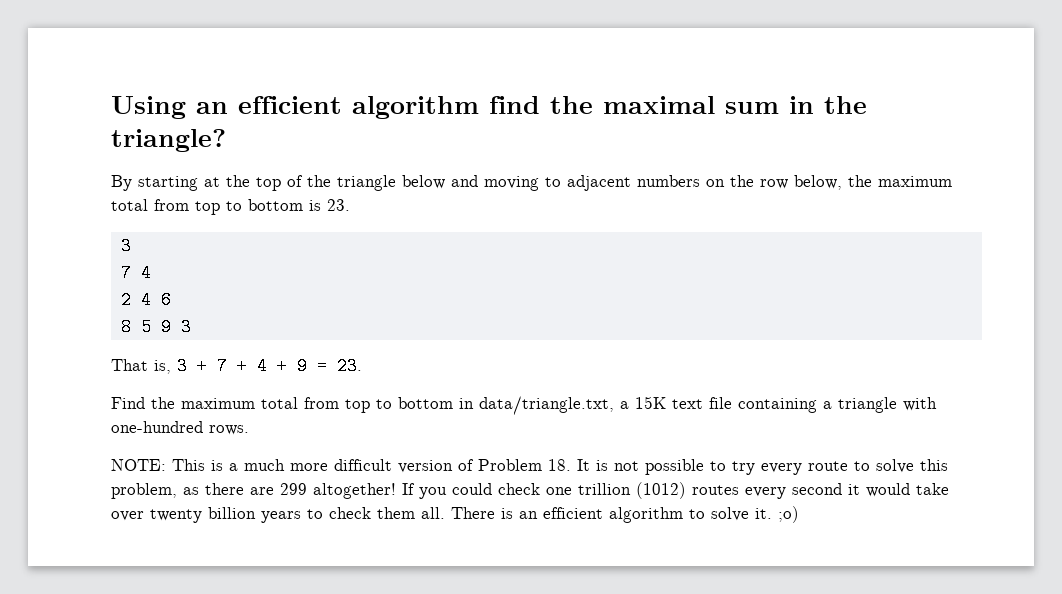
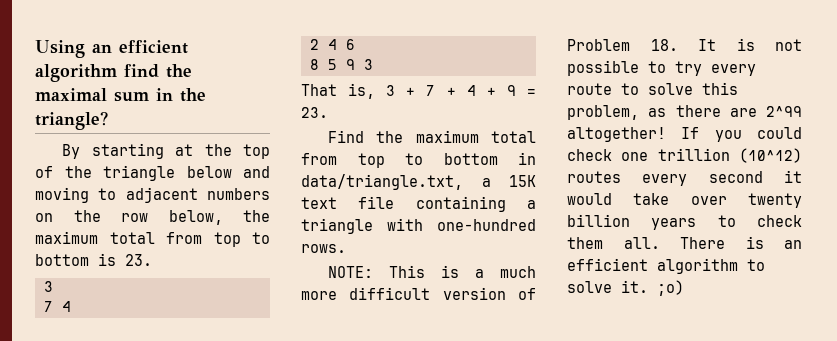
- NOTE: This is a much more difficult version of Problem 18. It is not possible to try every route to solve this problem, as there are 299 altogether!
+ NOTE: This is a much more difficult version of Problem 18. It is not possible to try every route to solve this problem, as there are 2^99 altogether!
- If you could check one trillion (1012) routes every second it would take over twenty billion years to check them all.
+ If you could check one trillion (10^12) routes every second it would take over twenty billion years to check them all.

